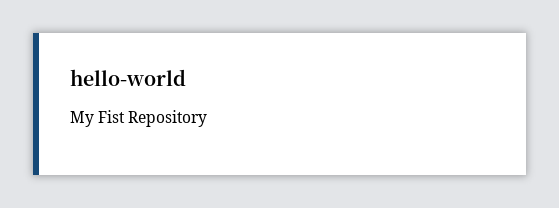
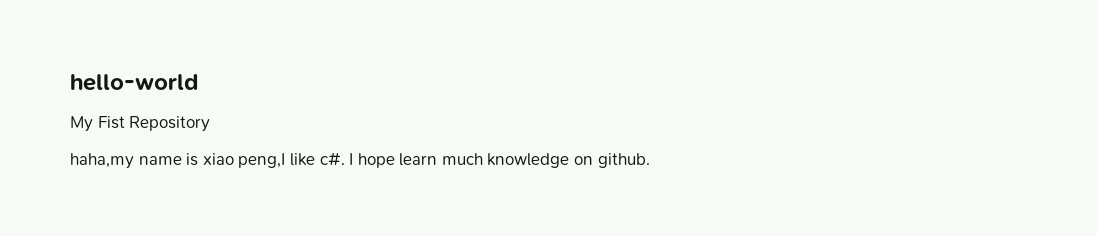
+ haha,my name is xiao peng,I like c#. I hope learn much knowledge on github.

